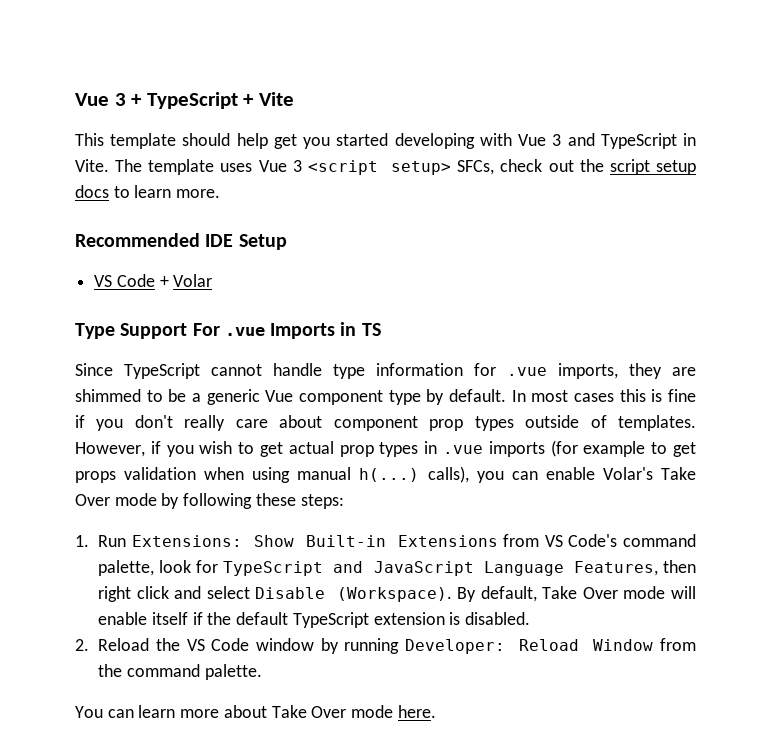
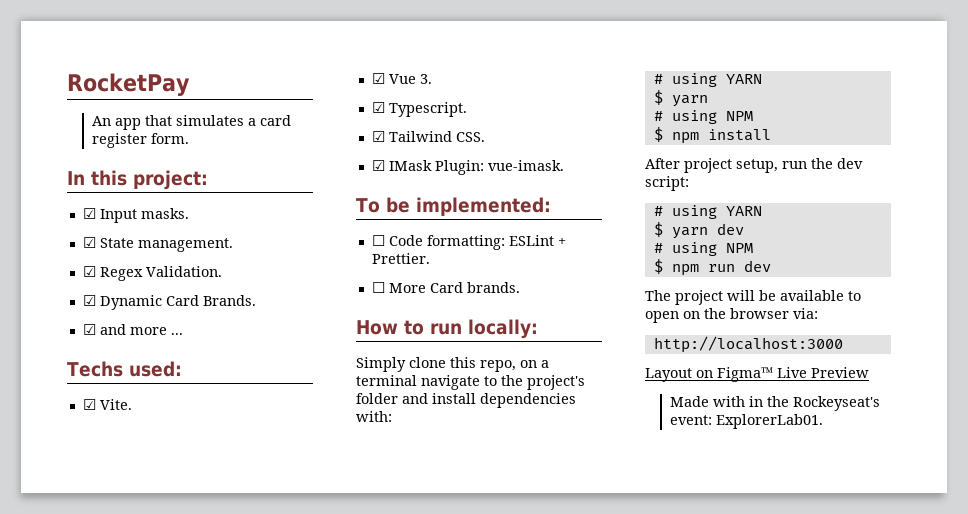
- Vue 3 + TypeScript + Vite
- This template should help get you started developing with Vue 3 and TypeScript in Vite. The template uses Vue 3 <script setup> SFCs, check out the script setup docs to learn more.
- Recommended IDE Setup
- VS Code + Volar
- Type Support For .vue Imports in TS
- Since TypeScript cannot handle type information for .vue imports, they are shimmed to be a generic Vue component type by default. In most cases this is fine if you don't really care about component prop types outside of templates. However, if you wish to get actual prop types in .vue imports (for example to get props validation when using manual h(...) calls), you can enable Volar's Take Over mode by following these steps:
- 1. Run Extensions: Show Built-in Extensions from VS Code's command palette, look for TypeScript and JavaScript Language Features, then right click and select Disable (Workspace). By default, Take Over mode will enable itself if the default TypeScript extension is disabled.
- 2. Reload the VS Code window by running Developer: Reload Window from the command palette.
- You can learn more about Take Over mode here.
+ RocketPay
+ An app that simulates a card register form.
+ In this project:
+ ☑ Input masks.
+ ☑ State management.
+ ☑ Regex Validation.
+ ☑ Dynamic Card Brands.
+ ☑ and more ...
+ Techs used:
+ ☑ Vite.
+ ☑ Vue 3.
+ ☑ Typescript.
+ ☑ Tailwind CSS.
+ ☑ IMask Plugin: vue-imask.
+ To be implemented:
+ ☐ Code formatting: ESLint + Prettier.
+ ☐ More Card brands.
+ How to run locally:
+ Simply clone this repo, on a terminal navigate to the project's folder and install dependencies with:
+ # using YARN
+ $ yarn
+ # using NPM
+ $ npm install
+ After project setup, run the dev script:
+ # using YARN
+ $ yarn dev
+ # using NPM
+ $ npm run dev
+ The project will be available to open on the browser via:
+ http://localhost:3000
+ Layout on Figma™ Live Preview
+ Made with in the Rockeyseat's event: ExplorerLab01.

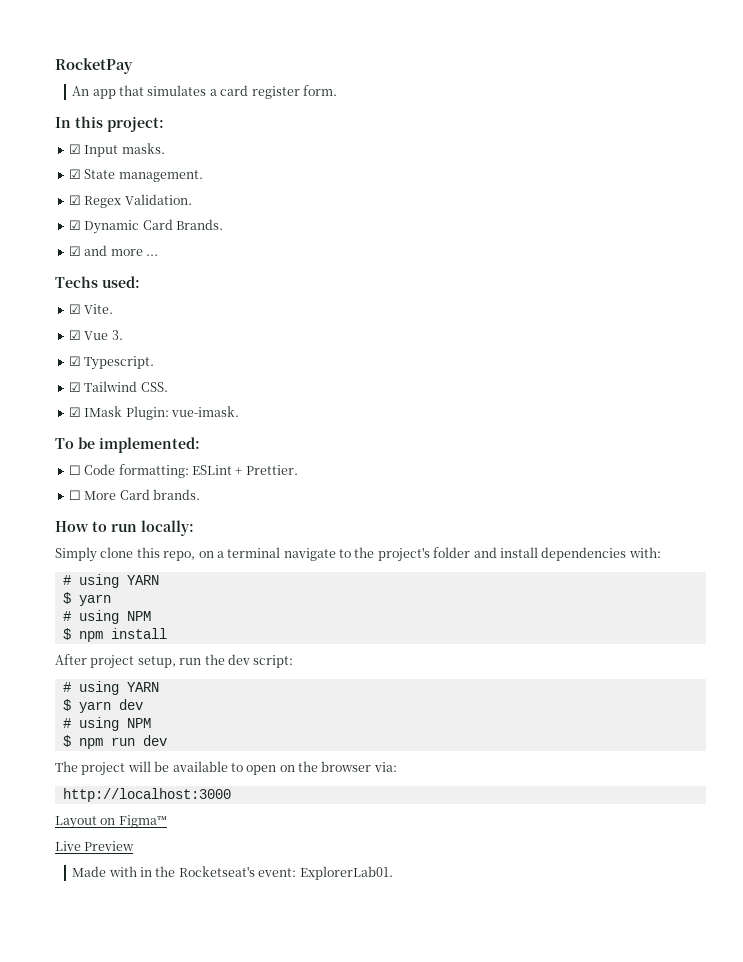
- Layout on Figma™ Live Preview
+ Layout on Figma™
+ Live Preview
- Made with in the Rockeyseat's event: ExplorerLab01.
+ Made with in the Rocketseat's event: ExplorerLab01.

